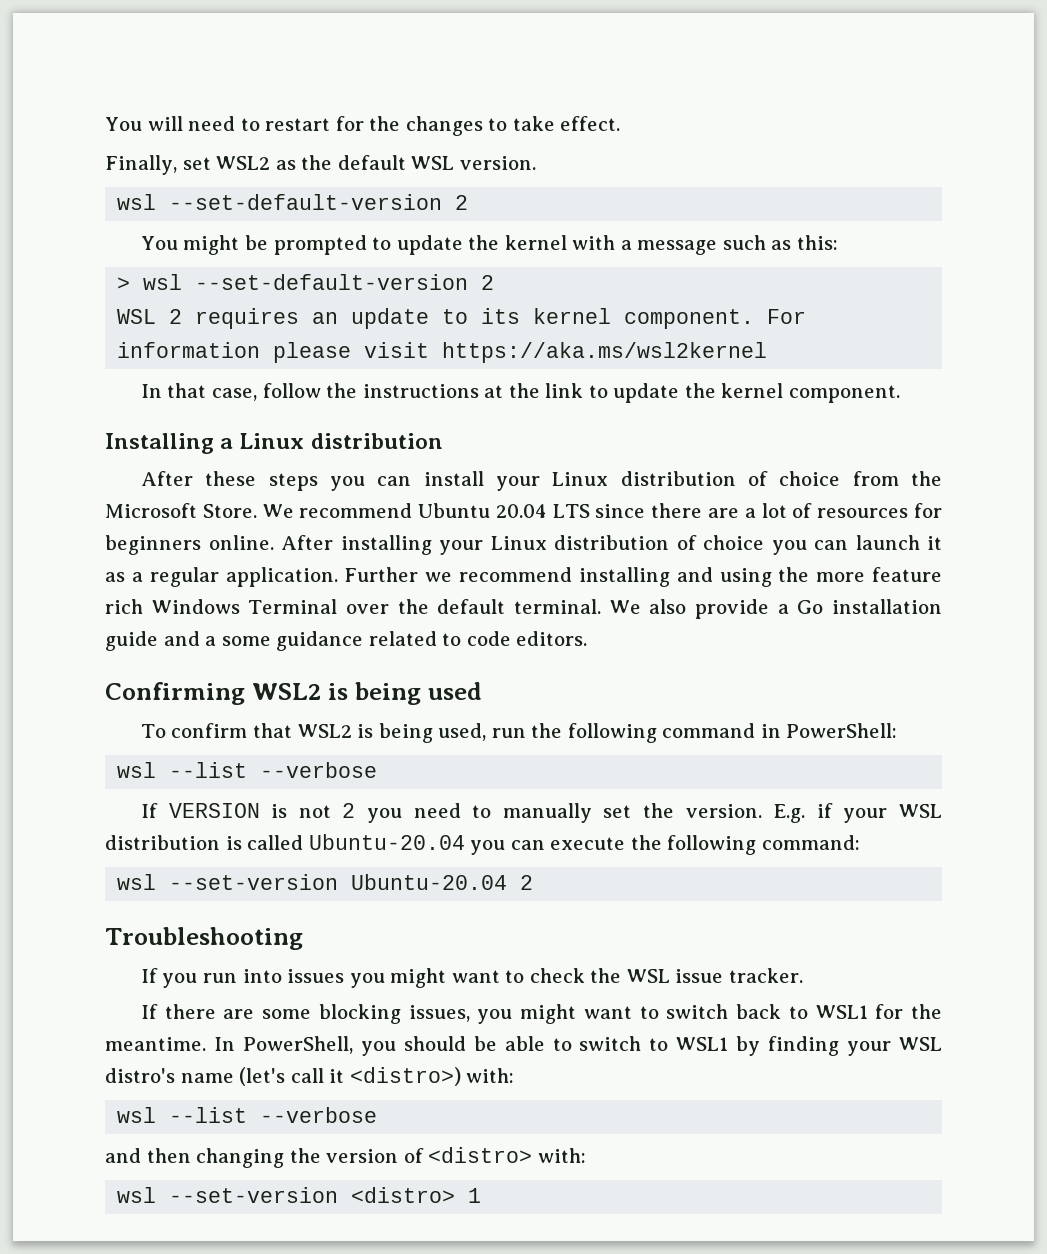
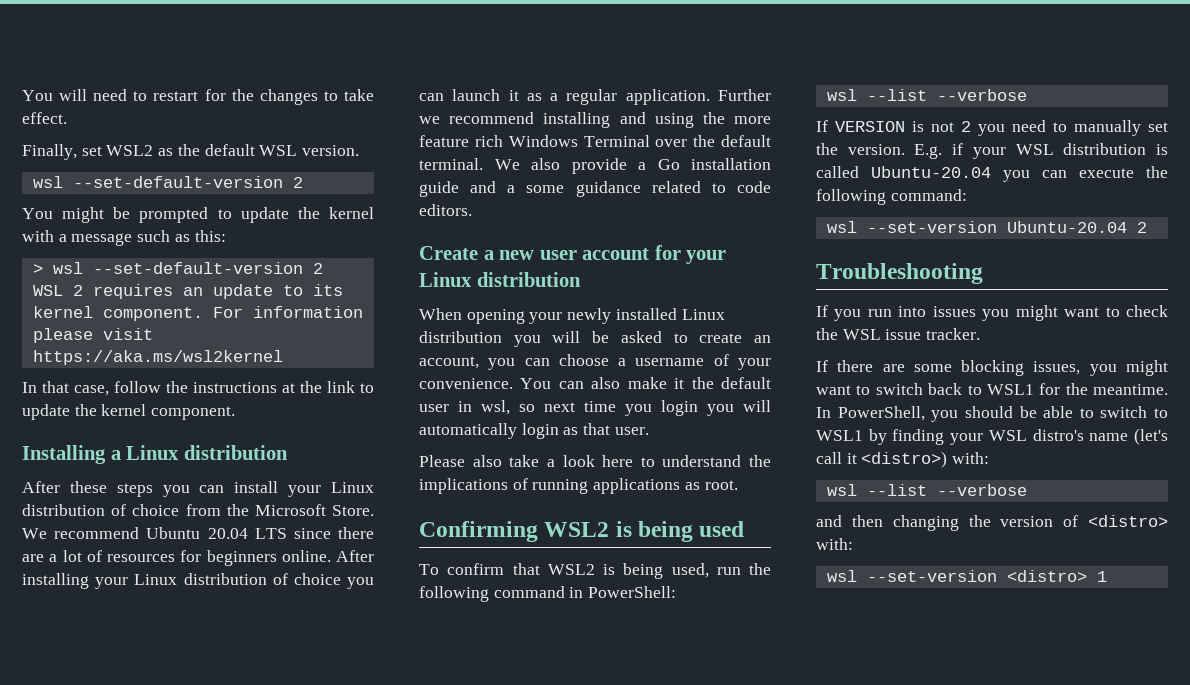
+ Create a new user account for your Linux distribution
+ When opening your newly installed Linux distribution you will be asked to create an account, you can choose a username of your convenience. You can also make it the default user in wsl, so next time you login you will automatically login as that user.
+ Please also take a look here to understand the implications of running applications as root.

